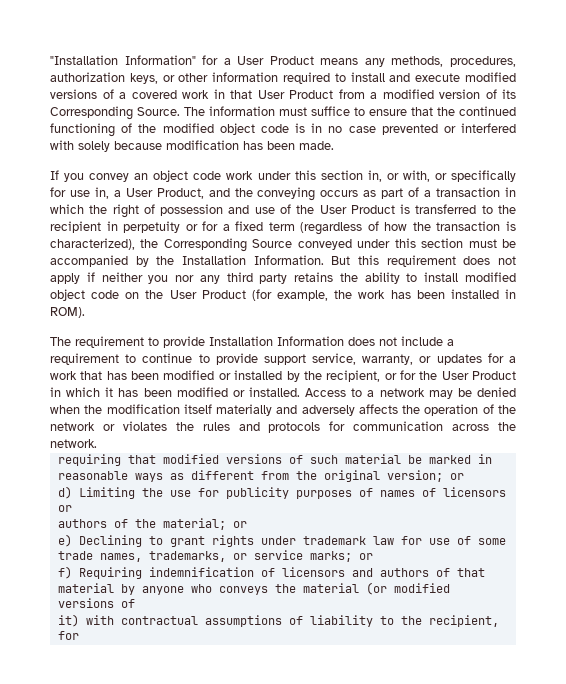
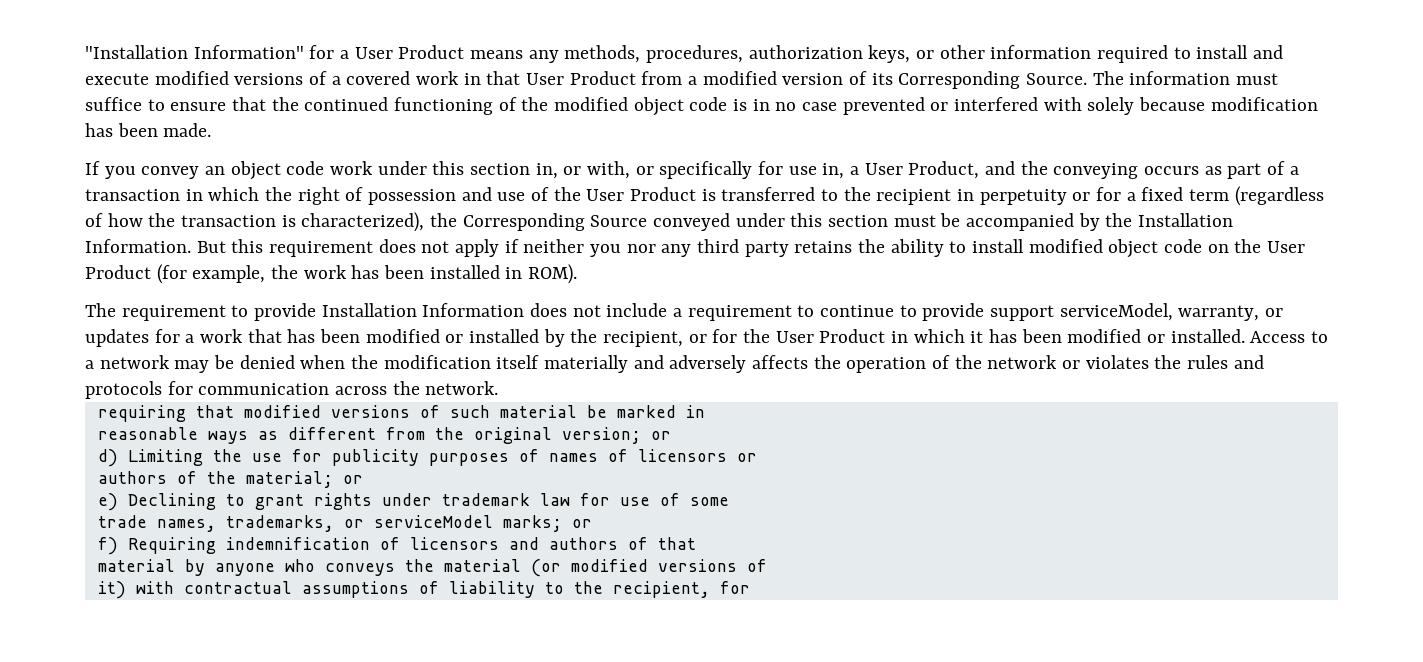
- The requirement to provide Installation Information does not include a requirement to continue to provide support service, warranty, or updates for a work that has been modified or installed by the recipient, or for the User Product in which it has been modified or installed.
+ The requirement to provide Installation Information does not include a requirement to continue to provide support serviceModel, warranty, or updates for a work that has been modified or installed by the recipient, or for the User Product in which it has been modified or installed.
- trade names, trademarks, or service marks; or
+ trade names, trademarks, or serviceModel marks; or

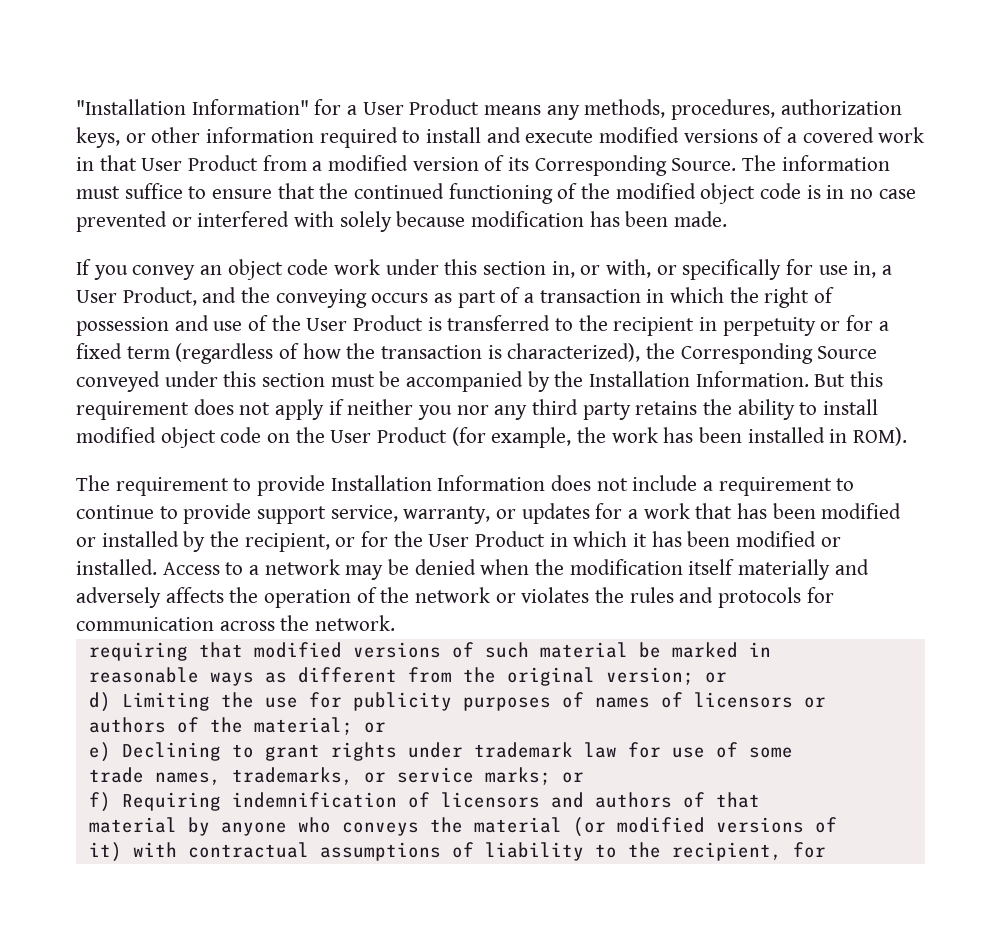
- The requirement to provide Installation Information does not include a requirement to continue to provide support serviceModel, warranty, or updates for a work that has been modified or installed by the recipient, or for the User Product in which it has been modified or installed.
+ The requirement to provide Installation Information does not include a requirement to continue to provide support service, warranty, or updates for a work that has been modified or installed by the recipient, or for the User Product in which it has been modified or installed.
- trade names, trademarks, or serviceModel marks; or
+ trade names, trademarks, or service marks; or

